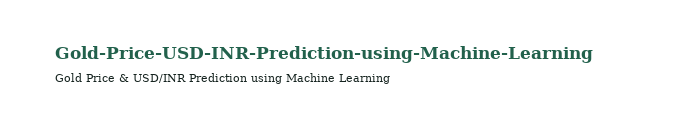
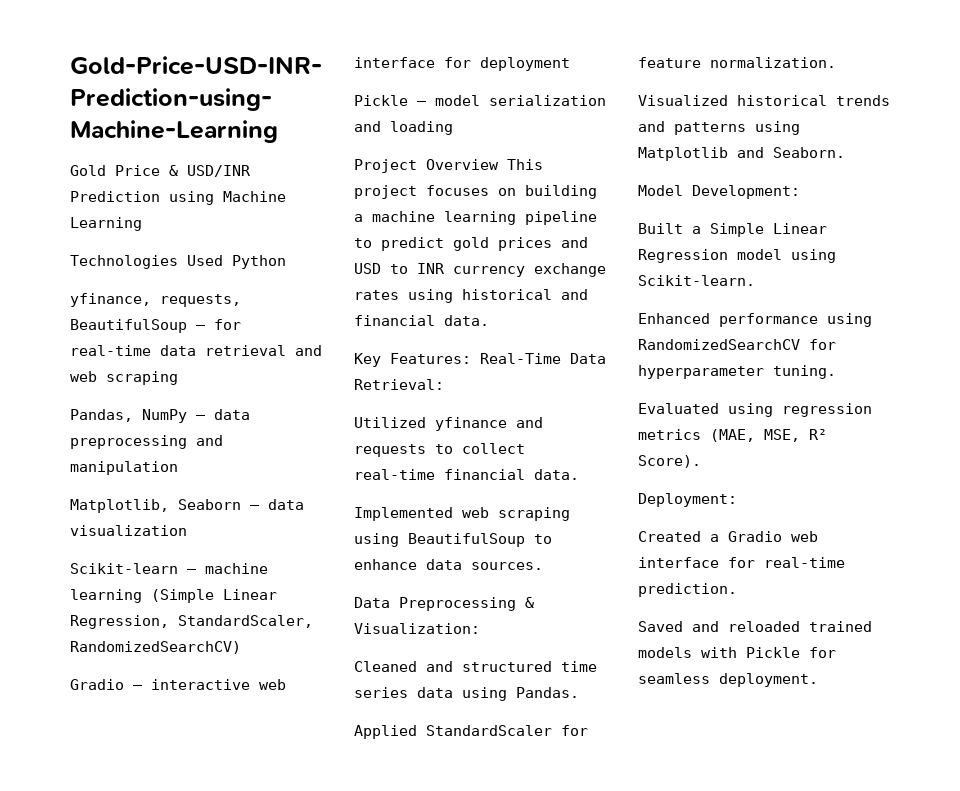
+ Technologies Used Python
+ yfinance, requests, BeautifulSoup – for real-time data retrieval and web scraping
+ Pandas, NumPy – data preprocessing and manipulation
+ Matplotlib, Seaborn – data visualization
+ Scikit-learn – machine learning (Simple Linear Regression, StandardScaler, RandomizedSearchCV)
+ Gradio – interactive web interface for deployment
+ Pickle – model serialization and loading
+ Project Overview This project focuses on building a machine learning pipeline to predict gold prices and USD to INR currency exchange rates using historical and financial data.
+ Key Features: Real-Time Data Retrieval:
+ Utilized yfinance and requests to collect real-time financial data.
+ Implemented web scraping using BeautifulSoup to enhance data sources.
+ Data Preprocessing & Visualization:
+ Cleaned and structured time series data using Pandas.
+ Applied StandardScaler for feature normalization.
+ Visualized historical trends and patterns using Matplotlib and Seaborn.
+ Model Development:
+ Built a Simple Linear Regression model using Scikit-learn.
+ Enhanced performance using RandomizedSearchCV for hyperparameter tuning.
+ Evaluated using regression metrics (MAE, MSE, R² Score).
+ Deployment:
+ Created a Gradio web interface for real-time prediction.
+ Saved and reloaded trained models with Pickle for seamless deployment.

